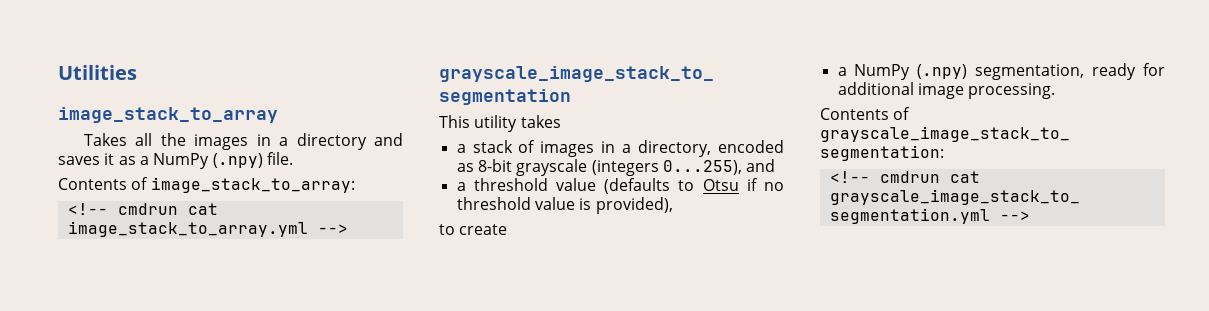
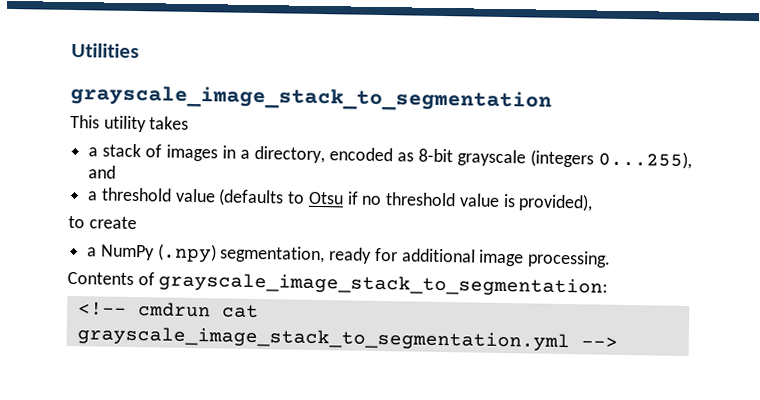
- image_stack_to_array
- Takes all the images in a directory and saves it as a NumPy (.npy) file.
- Contents of image_stack_to_array:
- <!-- cmdrun cat image_stack_to_array.yml -->

